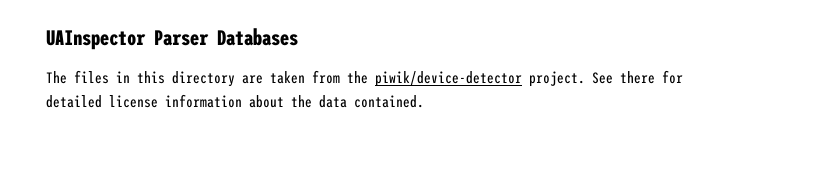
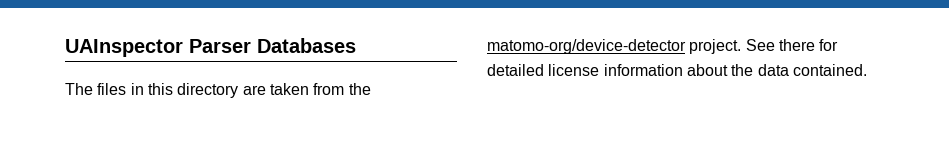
- The files in this directory are taken from the piwik/device-detector project.
+ The files in this directory are taken from the matomo-org/device-detector project.

